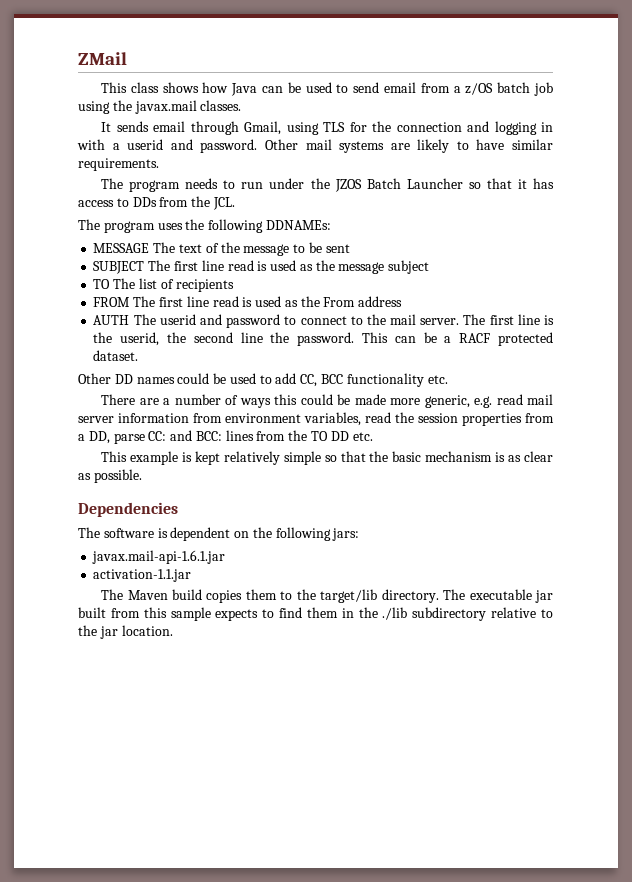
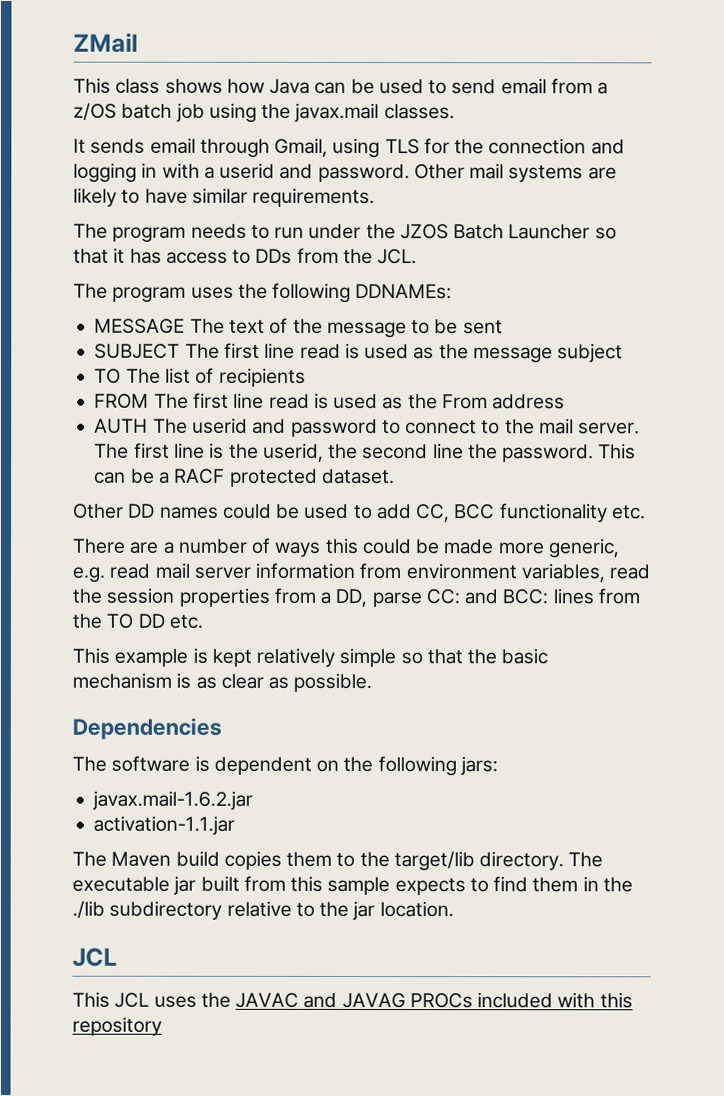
- javax.mail-api-1.6.1.jar
+ javax.mail-1.6.2.jar
  The executable jar built from this sample expects to find them in the ./lib subdirectory relative to the jar location.
+ JCL
+ This JCL uses the JAVAC and JAVAG PROCs included with this repository

